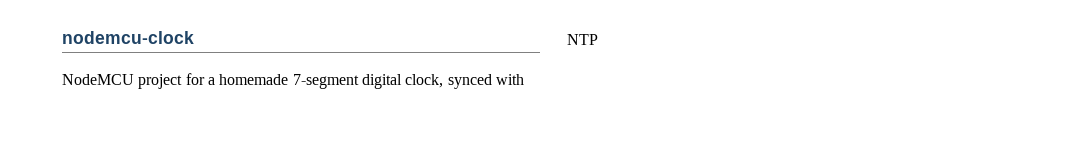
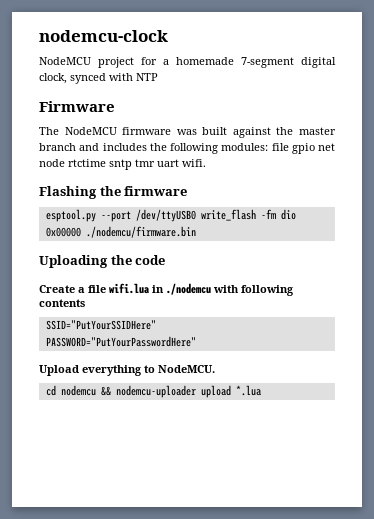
+ Firmware
+ The NodeMCU firmware was built against the master branch and includes the following modules: file gpio net node rtctime sntp tmr uart wifi.
+ Flashing the firmware
+ esptool.py --port /dev/ttyUSB0 write_flash -fm dio 0x00000 ./nodemcu/firmware.bin
+ Uploading the code
+ Create a file wifi.lua in ./nodemcu with following contents
+ SSID="PutYourSSIDHere"
+ PASSWORD="PutYourPasswordHere"
+ Upload everything to NodeMCU.
+ cd nodemcu && nodemcu-uploader upload *.lua

